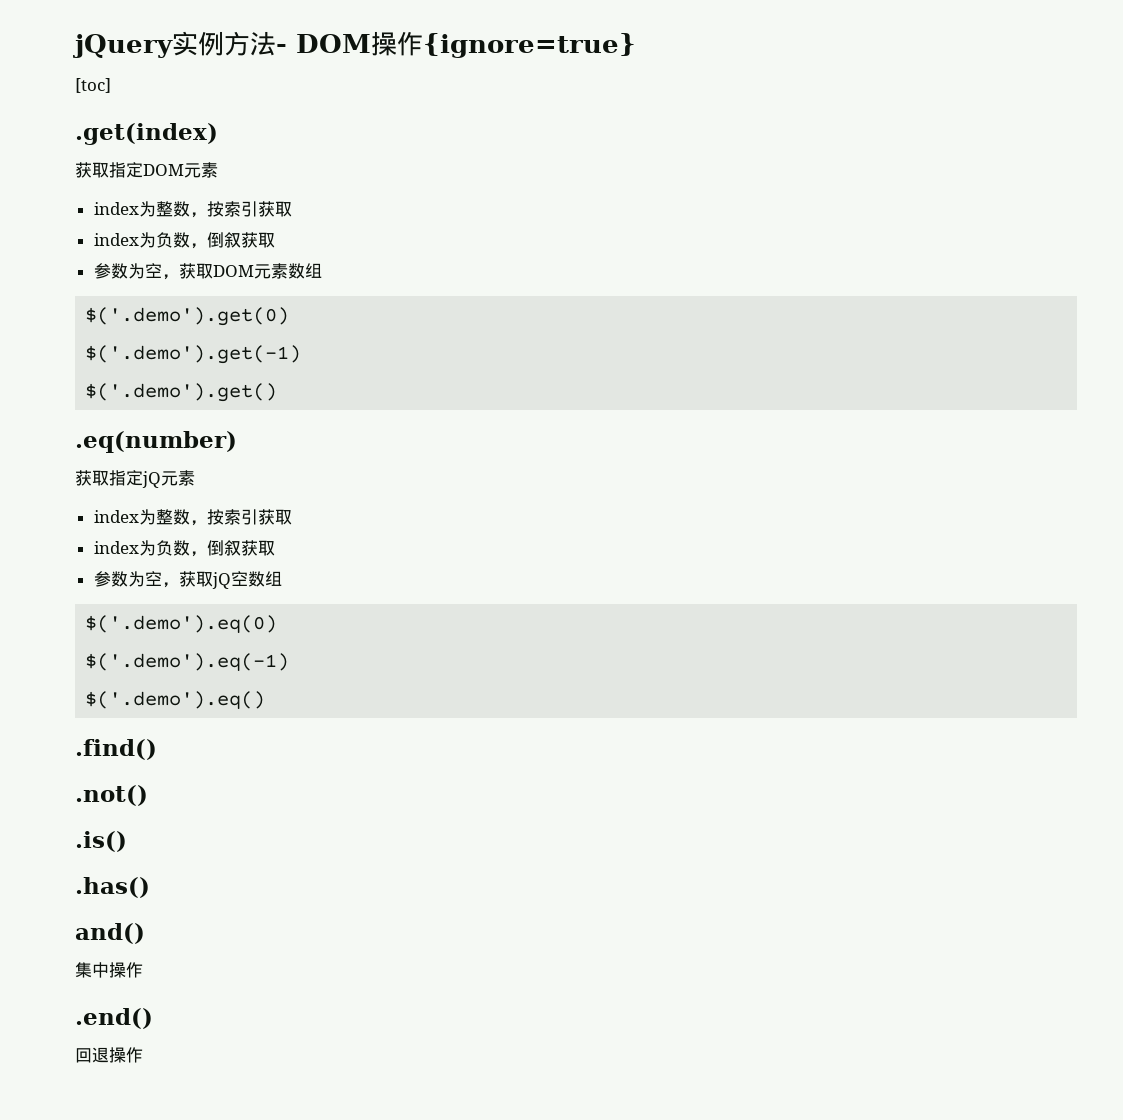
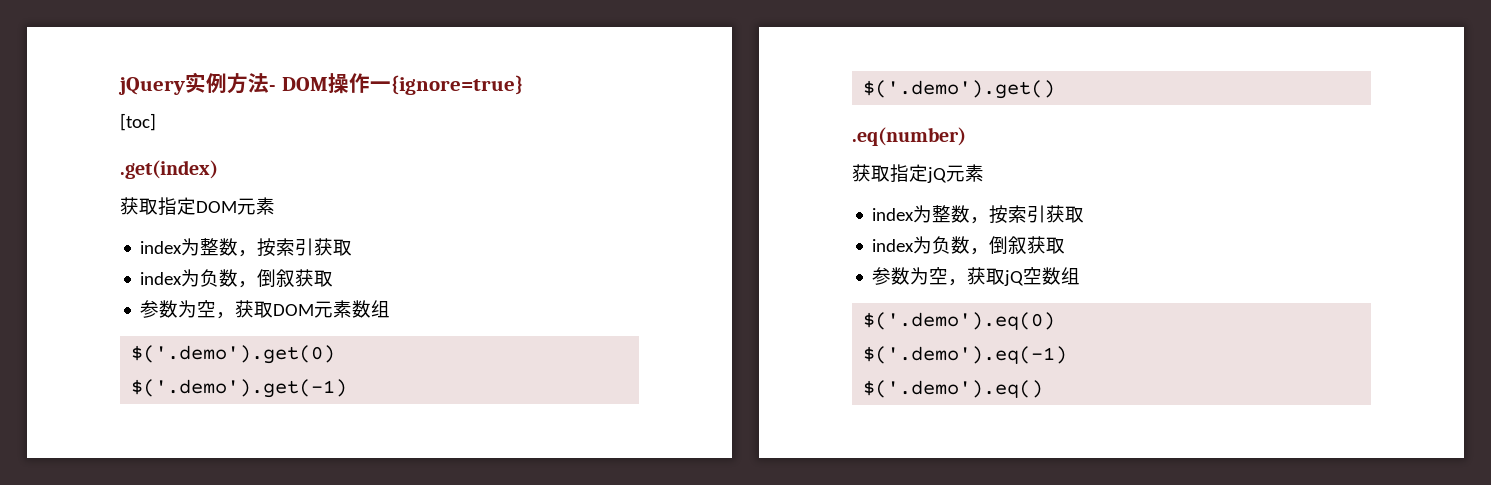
- jQuery实例方法- DOM操作{ignore=true}
+ jQuery实例方法- DOM操作一{ignore=true}
- .find()
- .not()
- .is()
- .has()
- and()
- 集中操作
- .end()
- 回退操作

